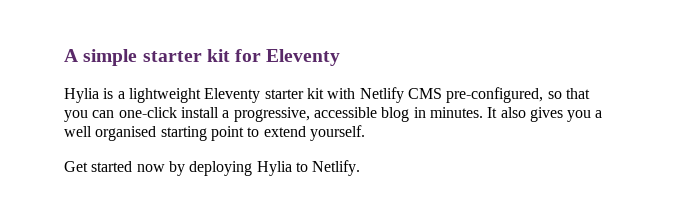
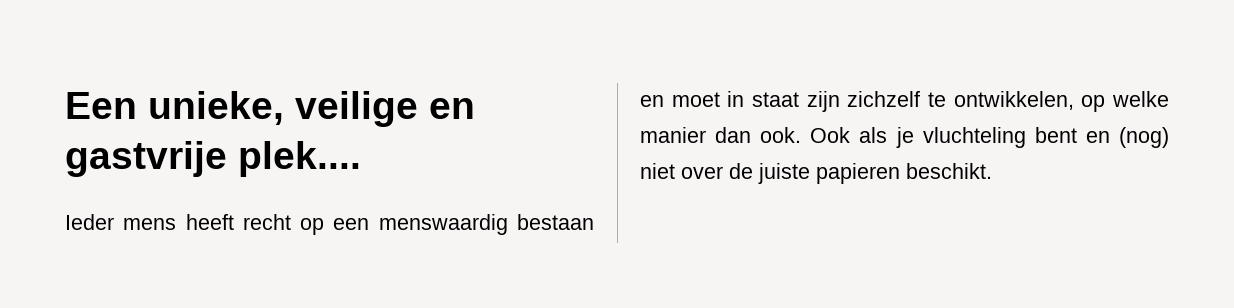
- A simple starter kit for Eleventy
- Hylia is a lightweight Eleventy starter kit with Netlify CMS pre-configured, so that you can one-click install a progressive, accessible blog in minutes. It also gives you a well organised starting point to extend yourself.
- Get started now by deploying Hylia to Netlify.
+ Een unieke, veilige en gastvrije plek....
+ Ieder mens heeft recht op een menswaardig bestaan en moet in staat zijn zichzelf te ontwikkelen, op welke manier dan ook. Ook als je vluchteling bent en (nog) niet over de juiste papieren beschikt.

